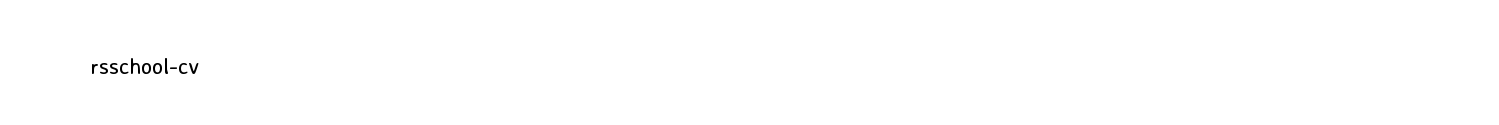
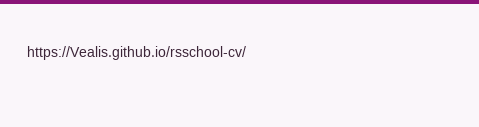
- rsschool-cv
+ https://Vealis.github.io/rsschool-cv/

